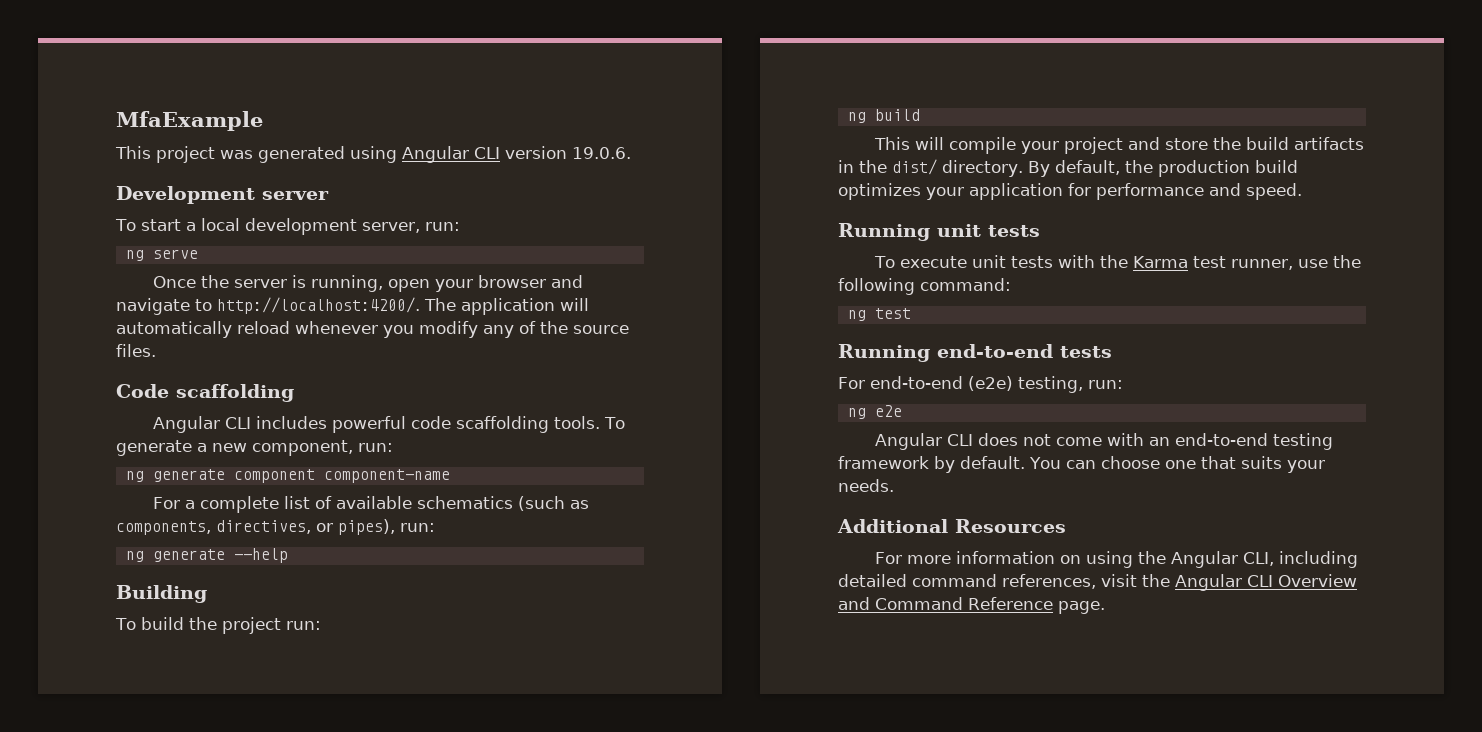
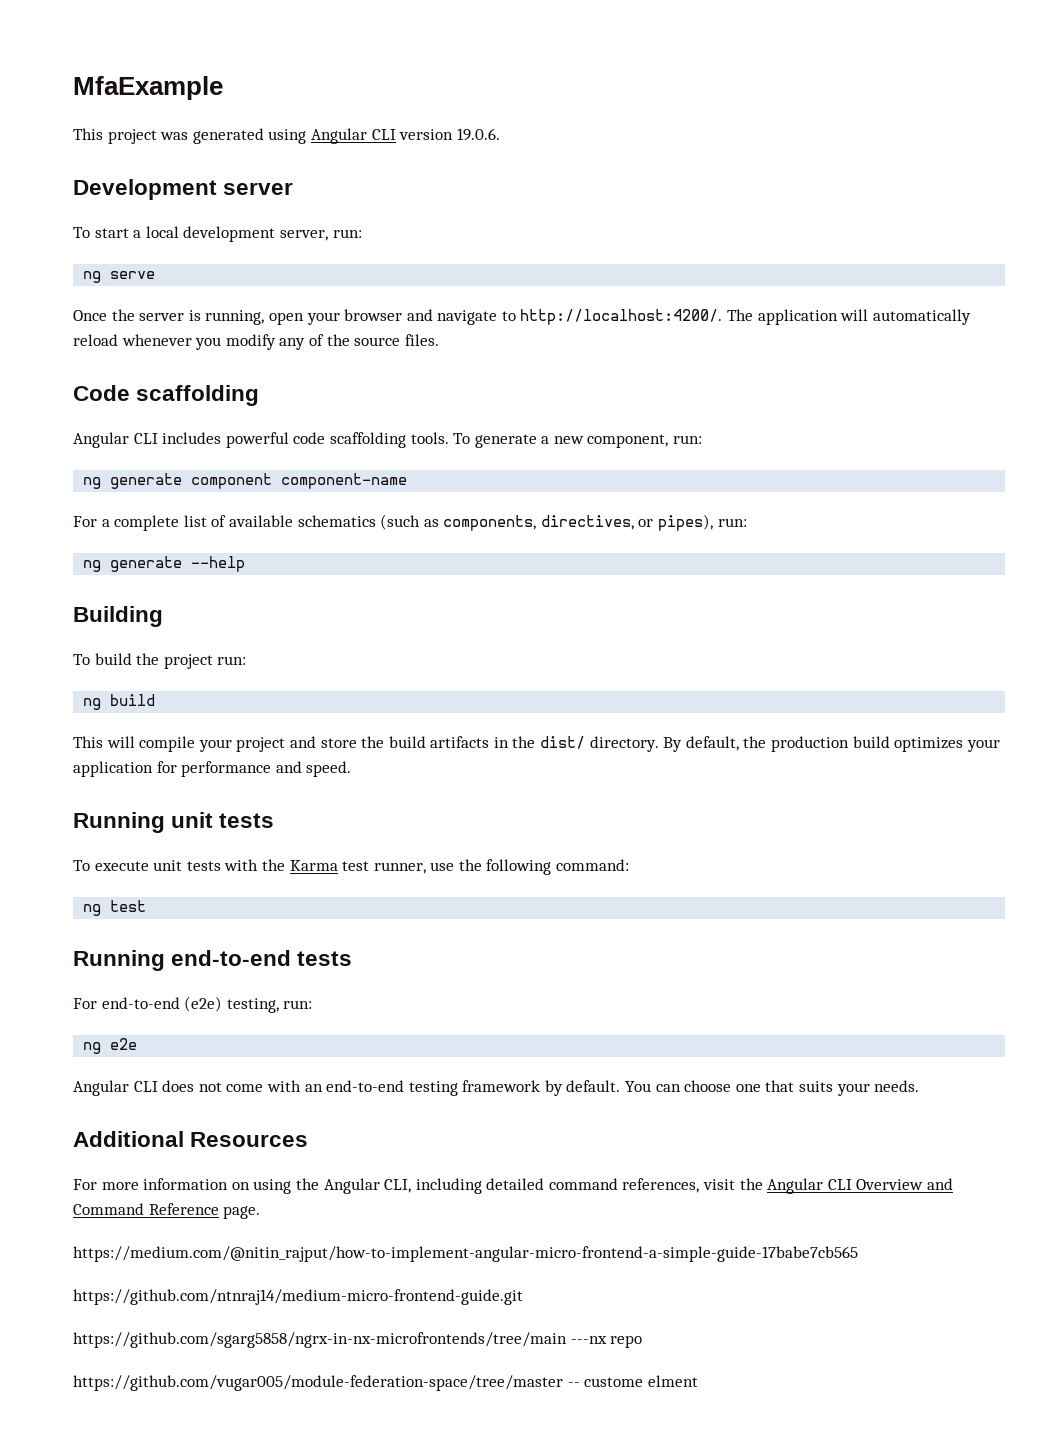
+ https://medium.com/@nitin_rajput/how-to-implement-angular-micro-frontend-a-simple-guide-17babe7cb565
+ https://github.com/ntnraj14/medium-micro-frontend-guide.git
+ https://github.com/sgarg5858/ngrx-in-nx-microfrontends/tree/main ---nx repo
+ https://github.com/vugar005/module-federation-space/tree/master -- custome elment

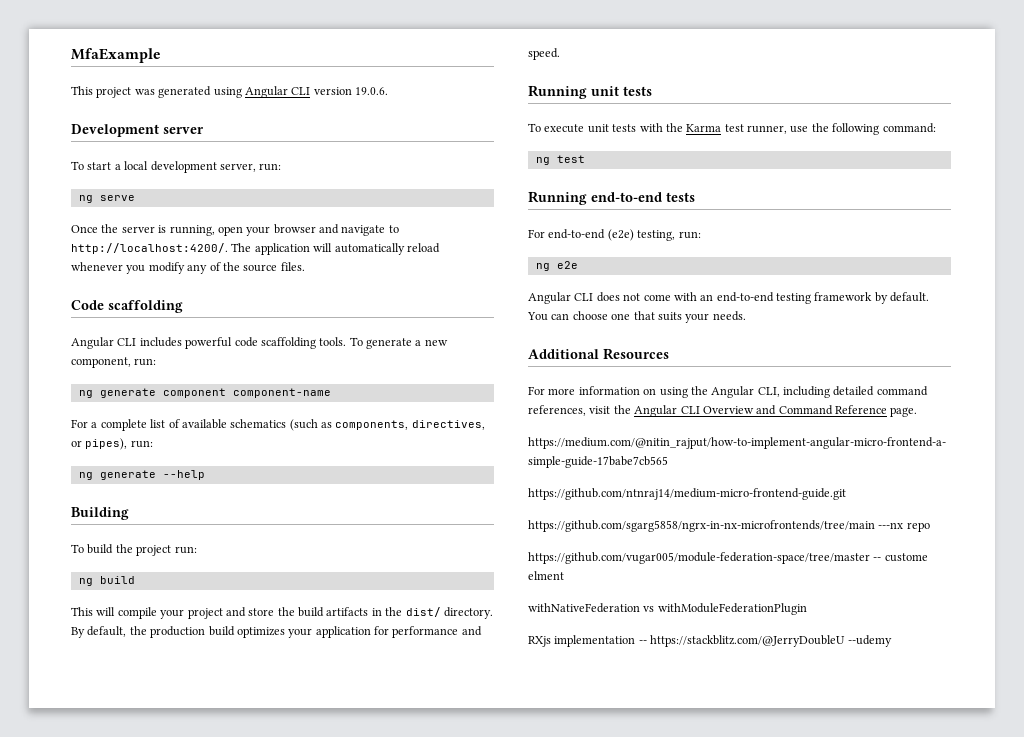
+ withNativeFederation vs withModuleFederationPlugin
+ RXjs implementation -- https://stackblitz.com/@JerryDoubleU --udemy

